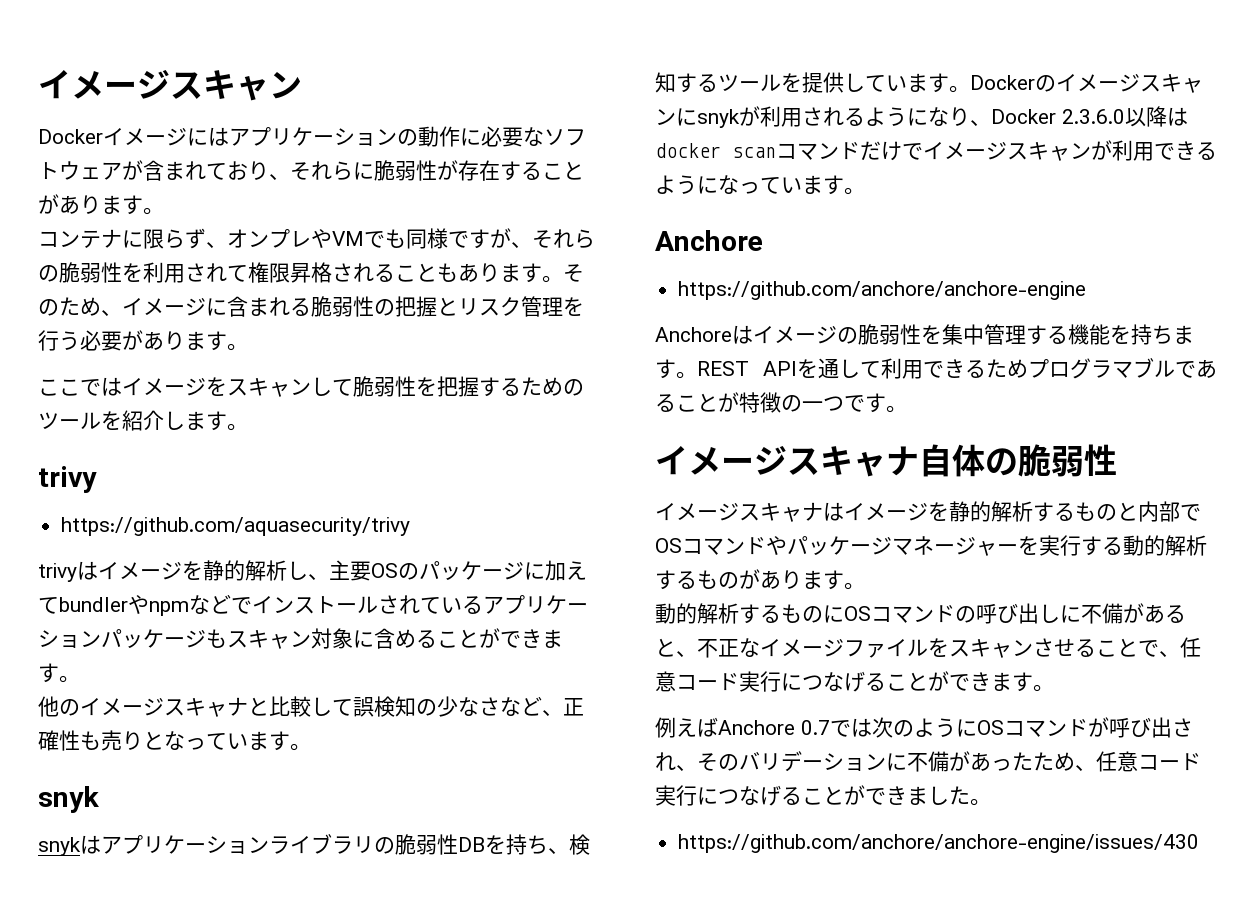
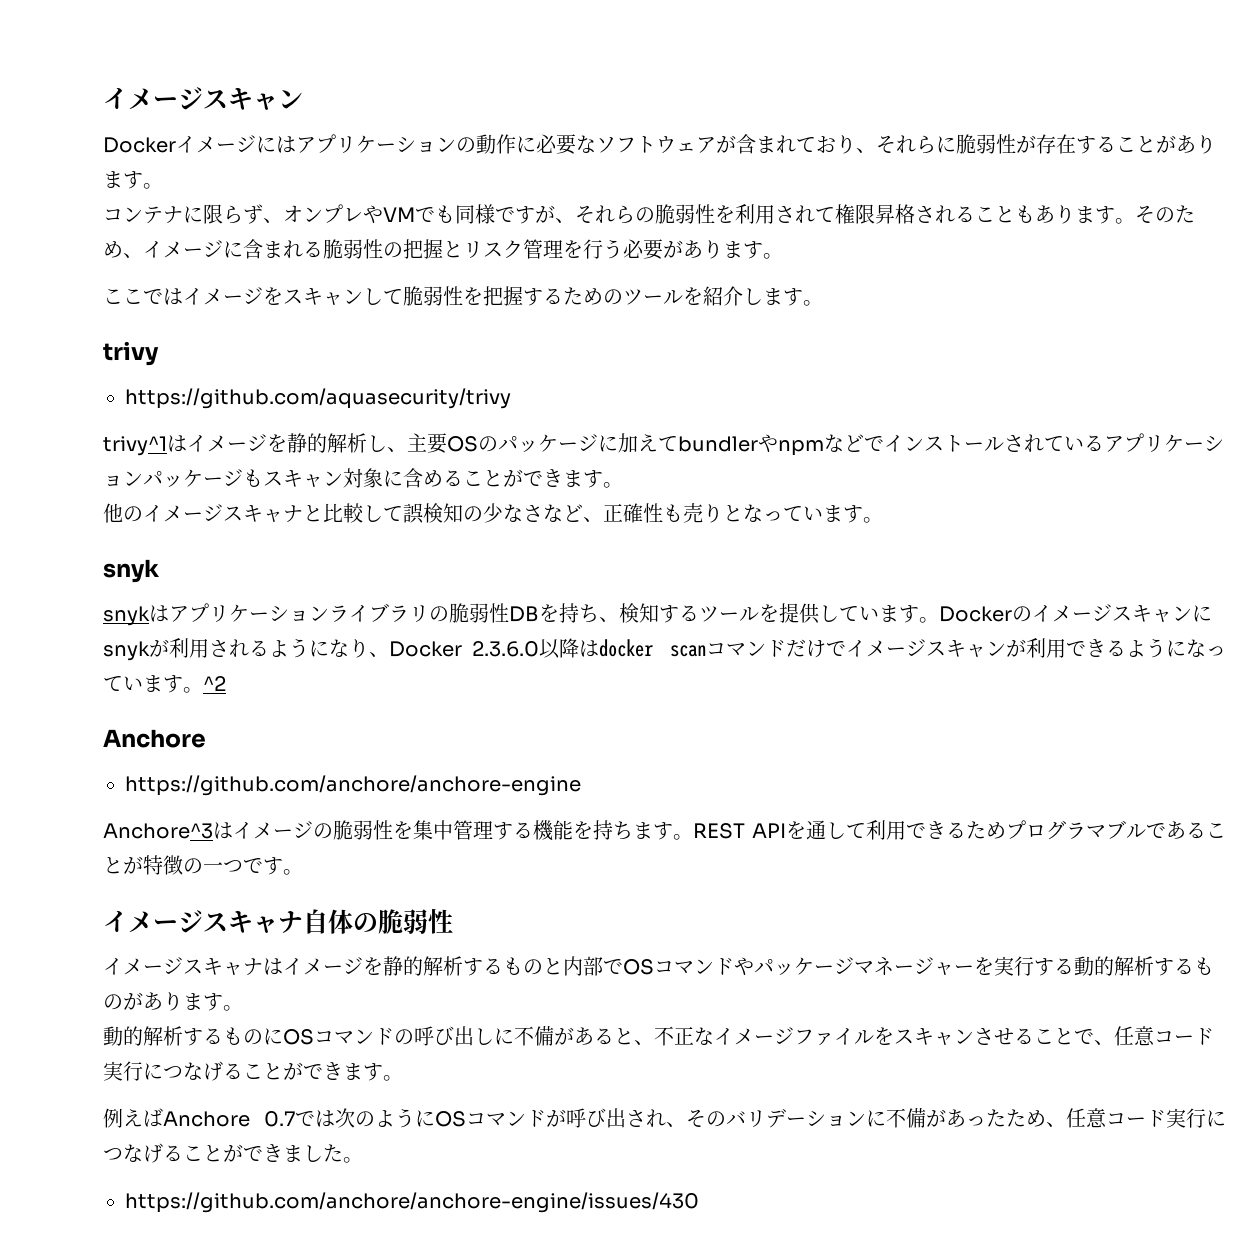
- trivyはイメージを静的解析し、主要OSのパッケージに加えてbundlerやnpmなどでインストールされているアプリケーションパッケージもスキャン対象に含めることができます。
+ trivy^1はイメージを静的解析し、主要OSのパッケージに加えてbundlerやnpmなどでインストールされているアプリケーションパッケージもスキャン対象に含めることができます。
+ ^2
- Anchoreはイメージの脆弱性を集中管理する機能を持ちます。
+ Anchore^3はイメージの脆弱性を集中管理する機能を持ちます。

